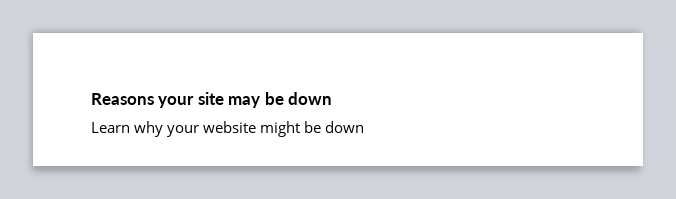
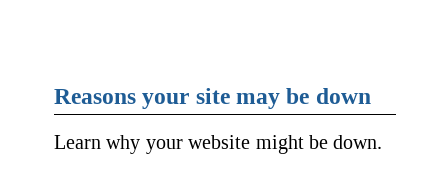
- Learn why your website might be down
+ Learn why your website might be down.

